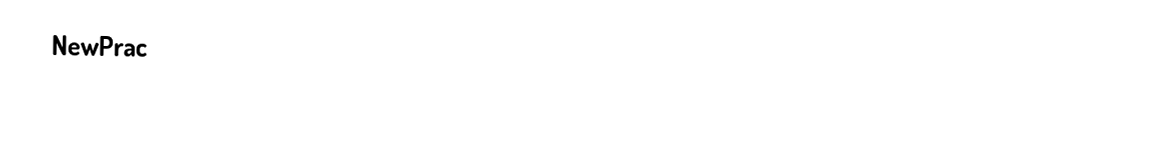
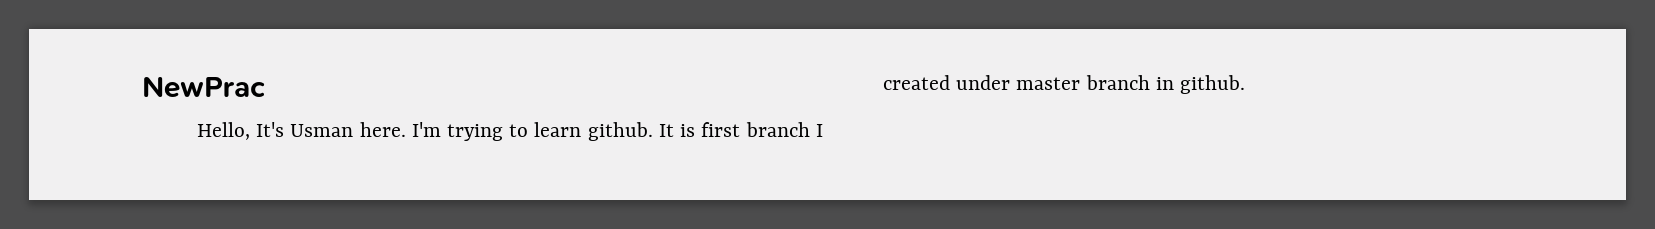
+ Hello, It's Usman here. I'm trying to learn github. It is first branch I created under master branch in github.

